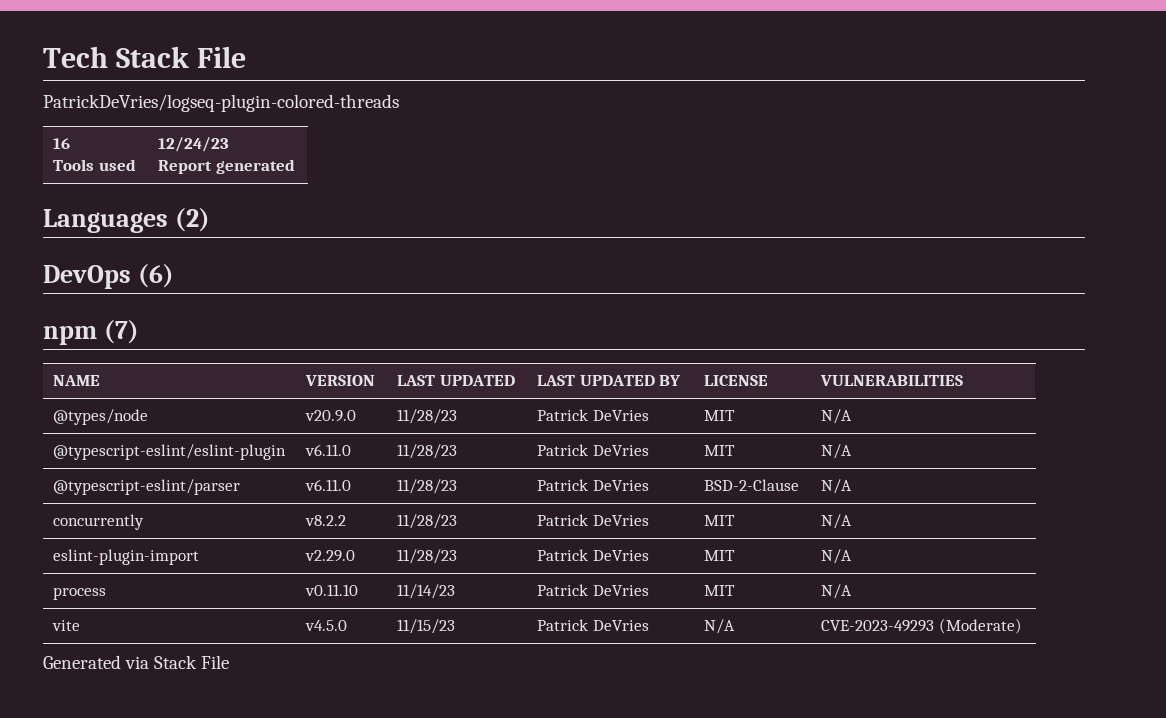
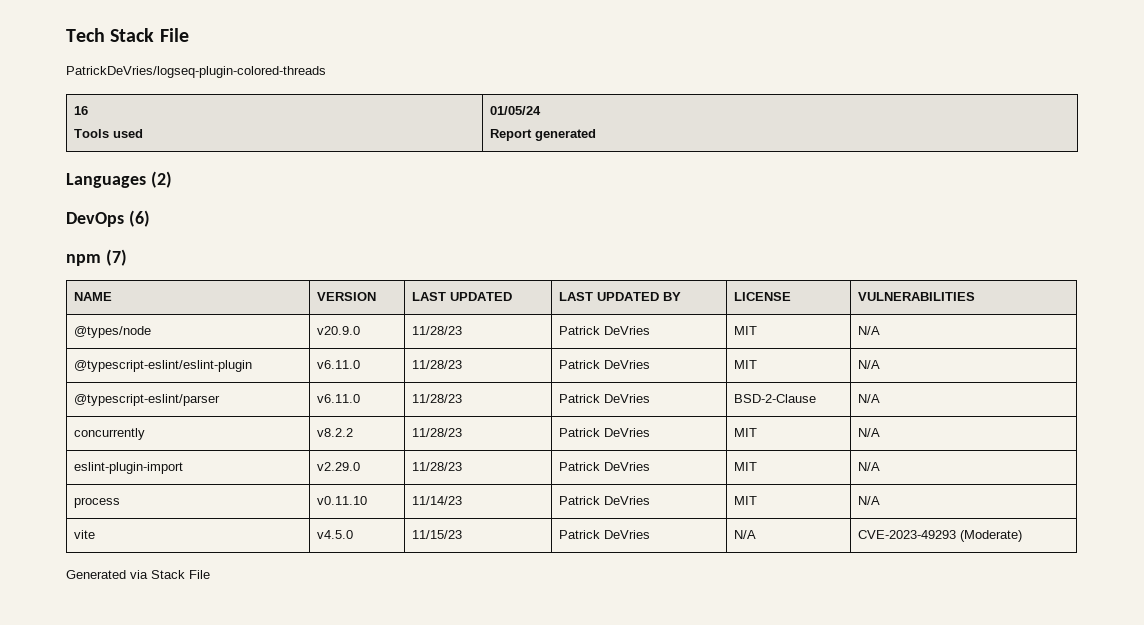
  16
- Tools used | 12/24/23
+ Tools used | 01/05/24

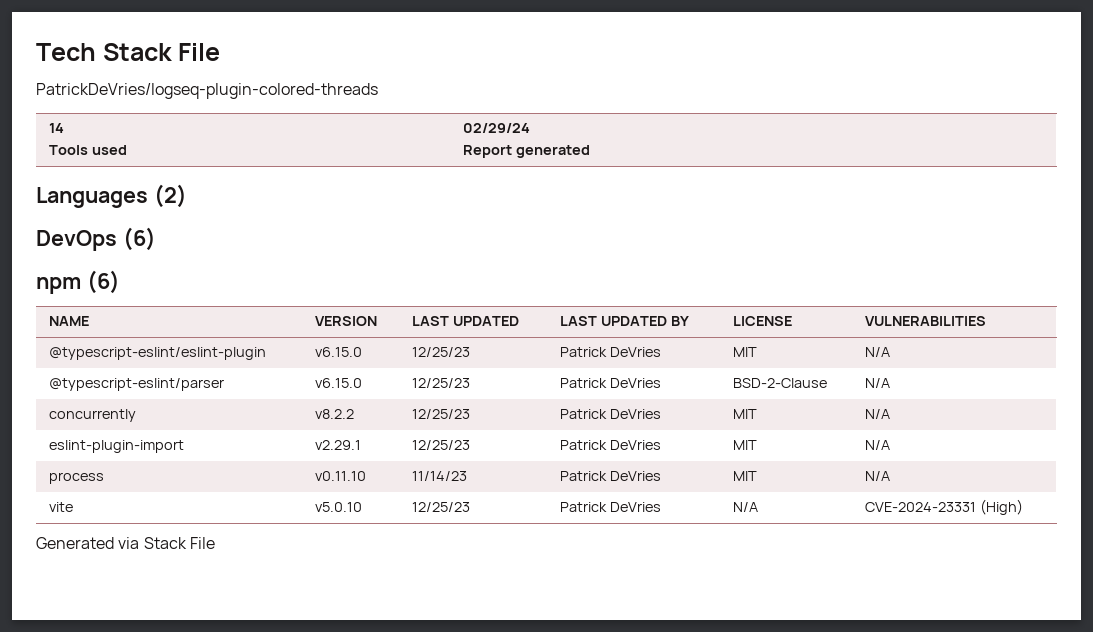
- 16
- Tools used | 01/05/24
+ 14
+ Tools used | 02/29/24
- npm (7)
+ npm (6)
- @types/node | v20.9.0 | 11/28/23 | Patrick DeVries | MIT | N/A
- @typescript-eslint/eslint-plugin | v6.11.0 | 11/28/23 | Patrick DeVries | MIT | N/A
+ @typescript-eslint/eslint-plugin | v6.15.0 | 12/25/23 | Patrick DeVries | MIT | N/A
- @typescript-eslint/parser | v6.11.0 | 11/28/23 | Patrick DeVries | BSD-2-Clause | N/A
+ @typescript-eslint/parser | v6.15.0 | 12/25/23 | Patrick DeVries | BSD-2-Clause | N/A
- concurrently | v8.2.2 | 11/28/23 | Patrick DeVries | MIT | N/A
+ concurrently | v8.2.2 | 12/25/23 | Patrick DeVries | MIT | N/A
- eslint-plugin-import | v2.29.0 | 11/28/23 | Patrick DeVries | MIT | N/A
+ eslint-plugin-import | v2.29.1 | 12/25/23 | Patrick DeVries | MIT | N/A
- vite | v4.5.0 | 11/15/23 | Patrick DeVries | N/A | CVE-2023-49293 (Moderate)
+ vite | v5.0.10 | 12/25/23 | Patrick DeVries | N/A | CVE-2024-23331 (High)

